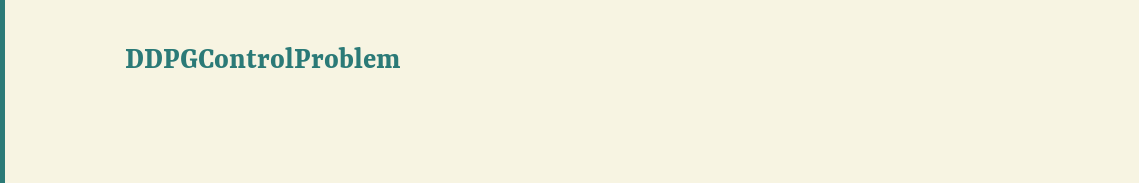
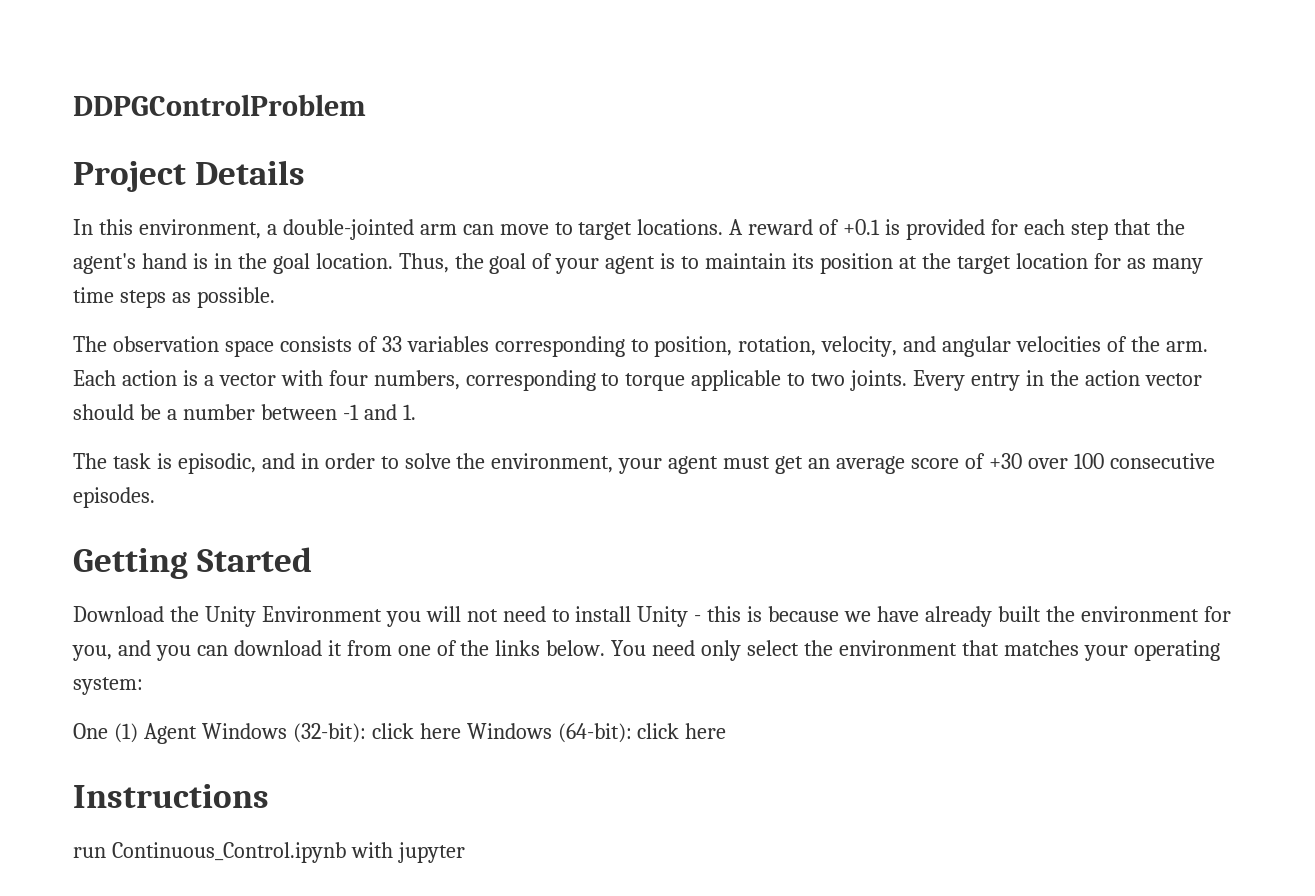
+ Project Details
+ In this environment, a double-jointed arm can move to target locations. A reward of +0.1 is provided for each step that the agent's hand is in the goal location. Thus, the goal of your agent is to maintain its position at the target location for as many time steps as possible.
+ The observation space consists of 33 variables corresponding to position, rotation, velocity, and angular velocities of the arm. Each action is a vector with four numbers, corresponding to torque applicable to two joints. Every entry in the action vector should be a number between -1 and 1.
+ The task is episodic, and in order to solve the environment, your agent must get an average score of +30 over 100 consecutive episodes.
+ Getting Started
+ Download the Unity Environment you will not need to install Unity - this is because we have already built the environment for you, and you can download it from one of the links below. You need only select the environment that matches your operating system:
+ One (1) Agent Windows (32-bit): click here Windows (64-bit): click here
+ Instructions
+ run Continuous_Control.ipynb with jupyter

